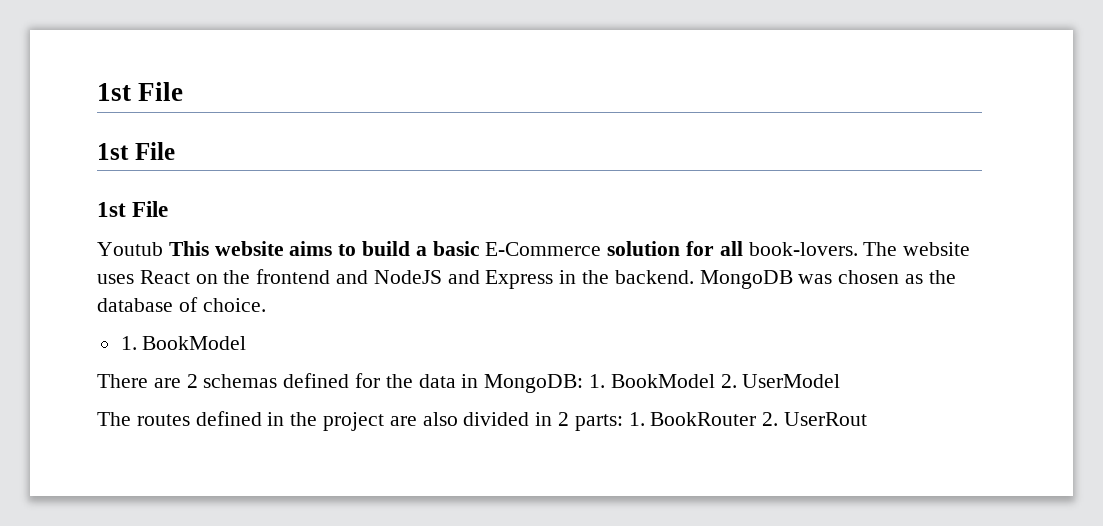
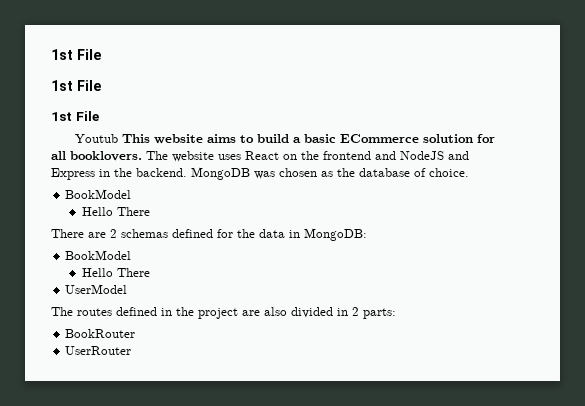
- Youtub This website aims to build a basic E-Commerce solution for all book-lovers.
+ Youtub This website aims to build a basic ECommerce solution for all booklovers.
  MongoDB was chosen as the database of choice.
- 1. BookModel
+ BookModel
+ Hello There
- There are 2 schemas defined for the data in MongoDB: 1. BookModel 2. UserModel
+ There are 2 schemas defined for the data in MongoDB:
+ BookModel
+ Hello There
+ UserModel
- The routes defined in the project are also divided in 2 parts: 1. BookRouter 2. UserRout
+ The routes defined in the project are also divided in 2 parts:
+ BookRouter
+ UserRouter

